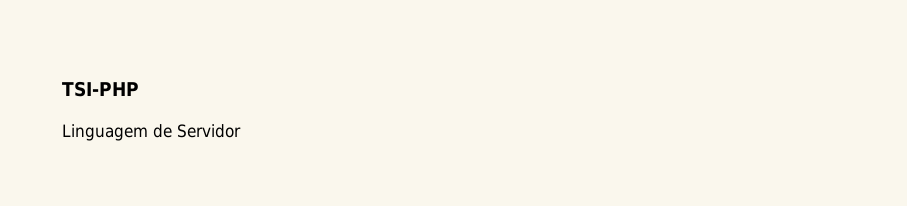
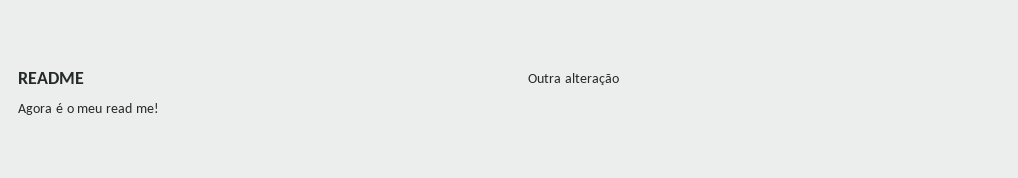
- TSI-PHP
- Linguagem de Servidor
+ README
+ Agora é o meu read me!
+ Outra alteração

